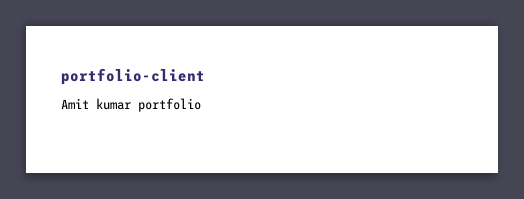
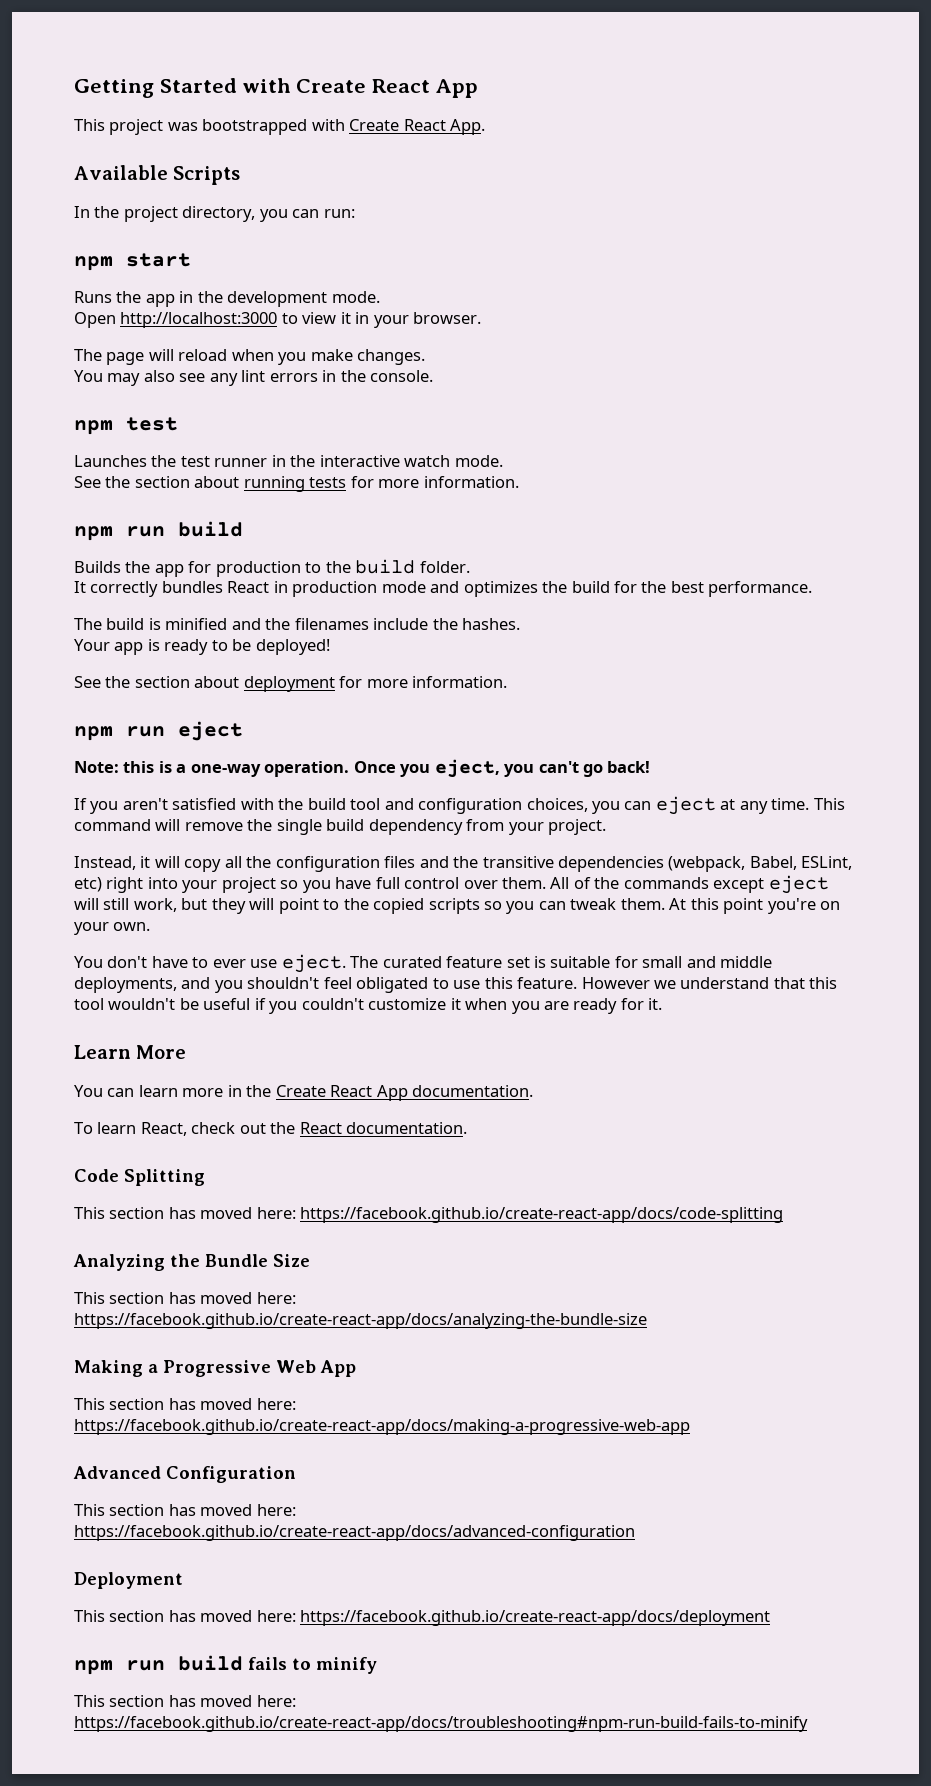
- portfolio-client
- Amit kumar portfolio
+ Getting Started with Create React App
+ This project was bootstrapped with Create React App.
+ Available Scripts
+ In the project directory, you can run:
+ npm start
+ Runs the app in the development mode.
+ Open http://localhost:3000 to view it in your browser.
+ The page will reload when you make changes.
+ You may also see any lint errors in the console.
+ npm test
+ Launches the test runner in the interactive watch mode.
+ See the section about running tests for more information.
+ npm run build
+ Builds the app for production to the build folder.
+ It correctly bundles React in production mode and optimizes the build for the best performance.
+ The build is minified and the filenames include the hashes.
+ Your app is ready to be deployed!
+ See the section about deployment for more information.
+ npm run eject
+ Note: this is a one-way operation. Once you eject, you can't go back!
+ If you aren't satisfied with the build tool and configuration choices, you can eject at any time. This command will remove the single build dependency from your project.
+ Instead, it will copy all the configuration files and the transitive dependencies (webpack, Babel, ESLint, etc) right into your project so you have full control over them. All of the commands except eject will still work, but they will point to the copied scripts so you can tweak them. At this point you're on your own.
+ You don't have to ever use eject. The curated feature set is suitable for small and middle deployments, and you shouldn't feel obligated to use this feature. However we understand that this tool wouldn't be useful if you couldn't customize it when you are ready for it.
+ Learn More
+ You can learn more in the Create React App documentation.
+ To learn React, check out the React documentation.
+ Code Splitting
+ This section has moved here: https://facebook.github.io/create-react-app/docs/code-splitting
+ Analyzing the Bundle Size
+ This section has moved here: https://facebook.github.io/create-react-app/docs/analyzing-the-bundle-size
+ Making a Progressive Web App
+ This section has moved here: https://facebook.github.io/create-react-app/docs/making-a-progressive-web-app
+ Advanced Configuration
+ This section has moved here: https://facebook.github.io/create-react-app/docs/advanced-configuration
+ Deployment
+ This section has moved here: https://facebook.github.io/create-react-app/docs/deployment
+ npm run build fails to minify
+ This section has moved here: https://facebook.github.io/create-react-app/docs/troubleshooting#npm-run-build-fails-to-minify

